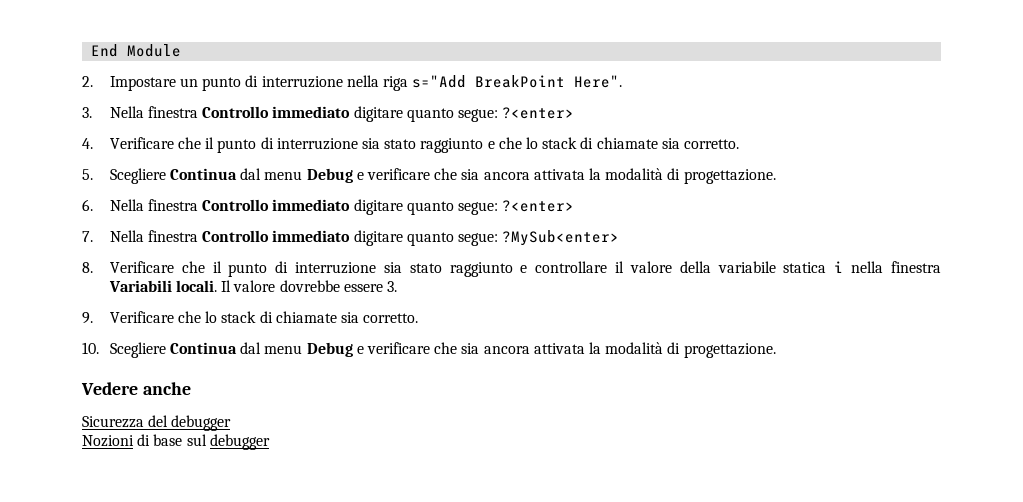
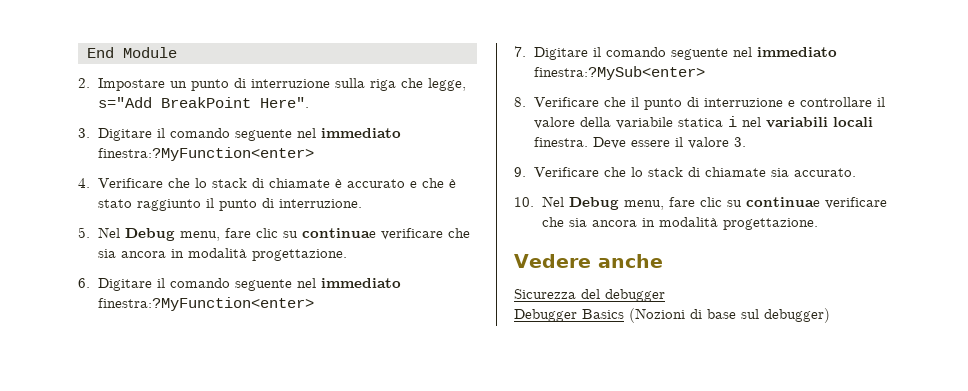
- 2. Impostare un punto di interruzione nella riga s="Add BreakPoint Here".
+ 2. Impostare un punto di interruzione sulla riga che legge, s="Add BreakPoint Here".
- 3. Nella finestra Controllo immediato digitare quanto segue: ?<enter>
- 4. Verificare che il punto di interruzione sia stato raggiunto e che lo stack di chiamate sia corretto.
- 5. Scegliere Continua dal menu Debug e verificare che sia ancora attivata la modalità di progettazione.
- 6. Nella finestra Controllo immediato digitare quanto segue: ?<enter>
- 7. Nella finestra Controllo immediato digitare quanto segue: ?MySub<enter>
- 8. Verificare che il punto di interruzione sia stato raggiunto e controllare il valore della variabile statica i nella finestra Variabili locali. Il valore dovrebbe essere 3.
+ 3. Digitare il comando seguente nel immediato finestra:?MyFunction<enter>
+ 4. Verificare che lo stack di chiamate è accurato e che è stato raggiunto il punto di interruzione.
+ 5. Nel Debug menu, fare clic su continuae verificare che sia ancora in modalità progettazione.
+ 6. Digitare il comando seguente nel immediato finestra:?MyFunction<enter>
+ 7. Digitare il comando seguente nel immediato finestra:?MySub<enter>
+ 8. Verificare che il punto di interruzione e controllare il valore della variabile statica i nel variabili locali finestra. Deve essere il valore 3.
- 9. Verificare che lo stack di chiamate sia corretto.
+ 9. Verificare che lo stack di chiamate sia accurato.
- 10. Scegliere Continua dal menu Debug e verificare che sia ancora attivata la modalità di progettazione.
+ 10. Nel Debug menu, fare clic su continuae verificare che sia ancora in modalità progettazione.
- Nozioni di base sul debugger
+ Debugger Basics (Nozioni di base sul debugger)

